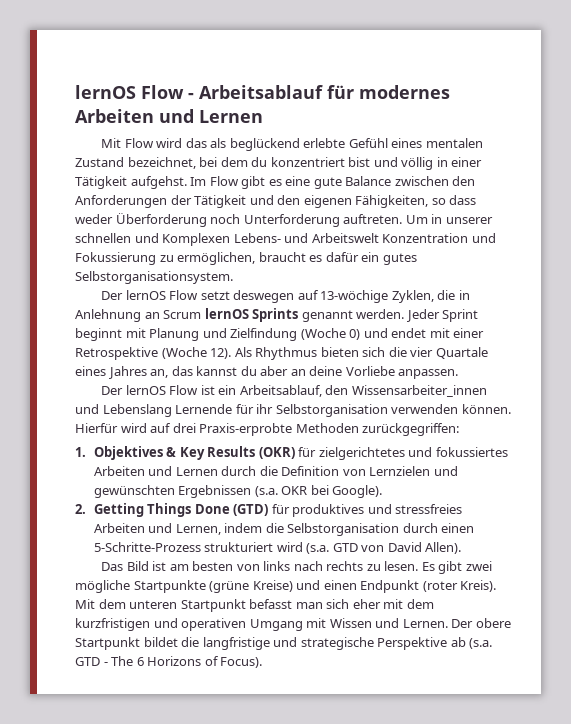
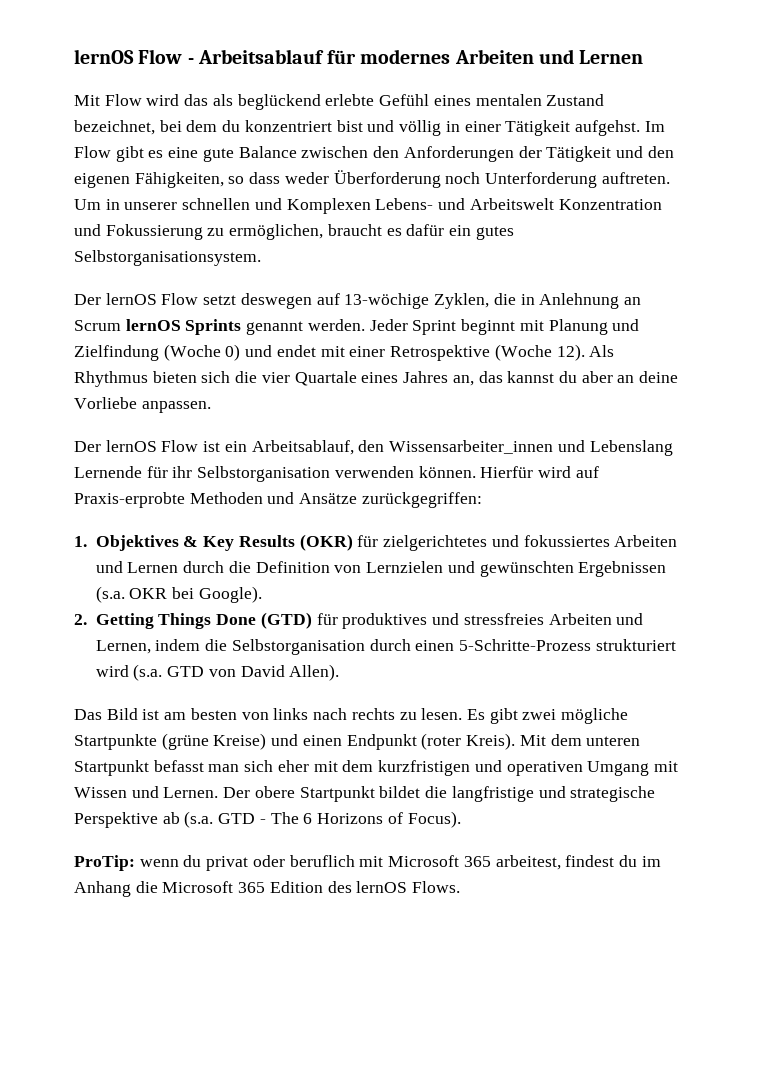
- Hierfür wird auf drei Praxis-erprobte Methoden zurückgegriffen:
+ Hierfür wird auf Praxis-erprobte Methoden und Ansätze zurückgegriffen:
+ ProTip: wenn du privat oder beruflich mit Microsoft 365 arbeitest, findest du im Anhang die Microsoft 365 Edition des lernOS Flows.

